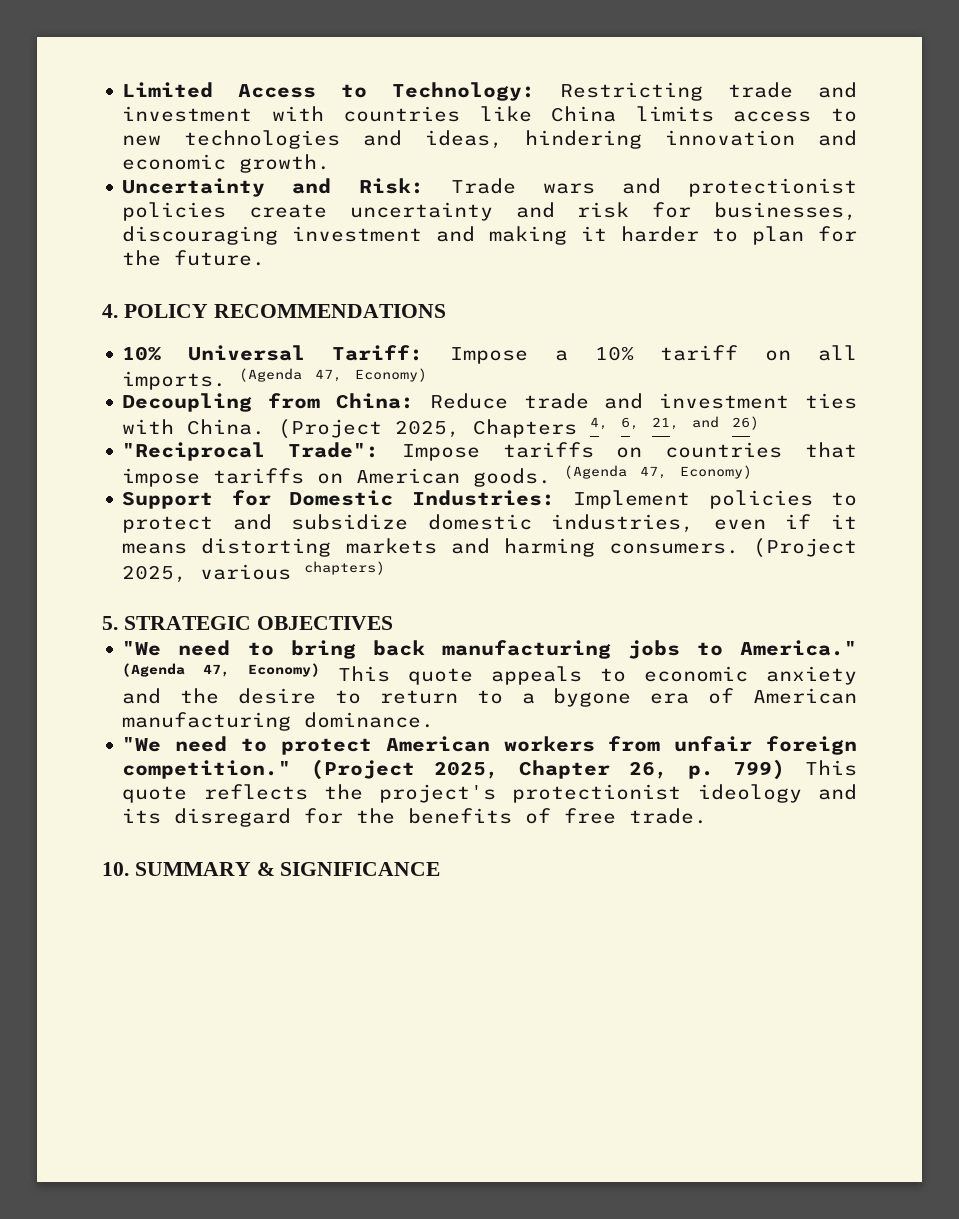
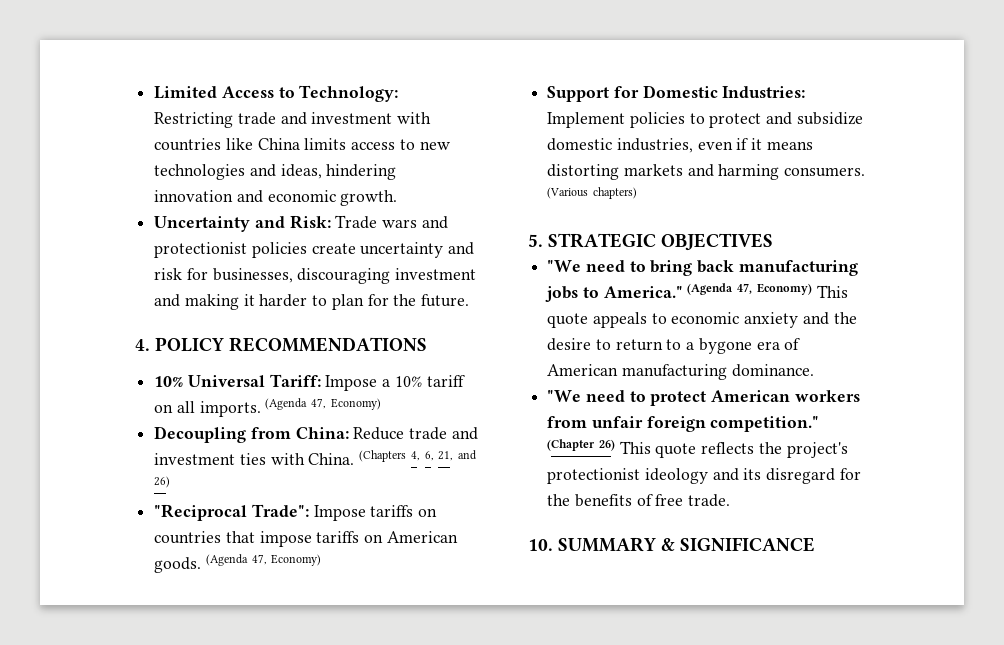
- (Project 2025, Chapters 4, 6, 21, and 26)
+ (Chapters 4, 6, 21, and 26)
- (Project 2025, various chapters)
+ (Various chapters)
- (Project 2025, Chapter 26, p. 799) This quote reflects the project's protectionist ideology and its disregard for the benefits of free trade.
+ (Chapter 26) This quote reflects the project's protectionist ideology and its disregard for the benefits of free trade.

